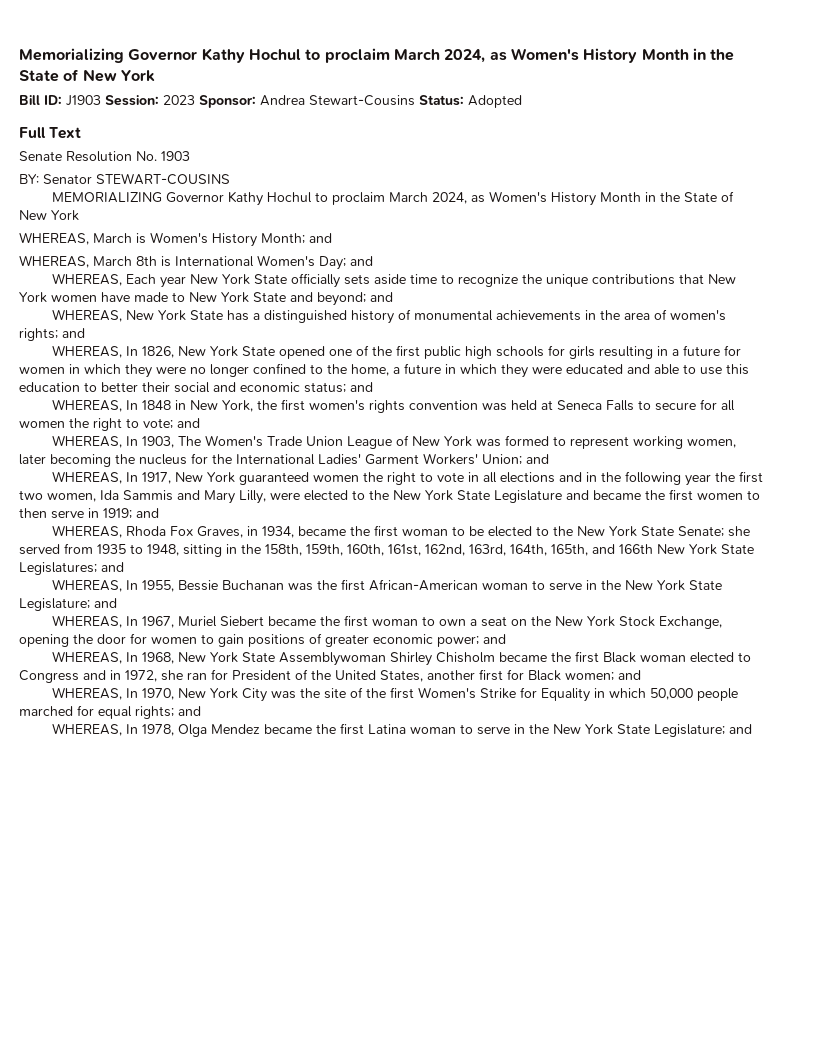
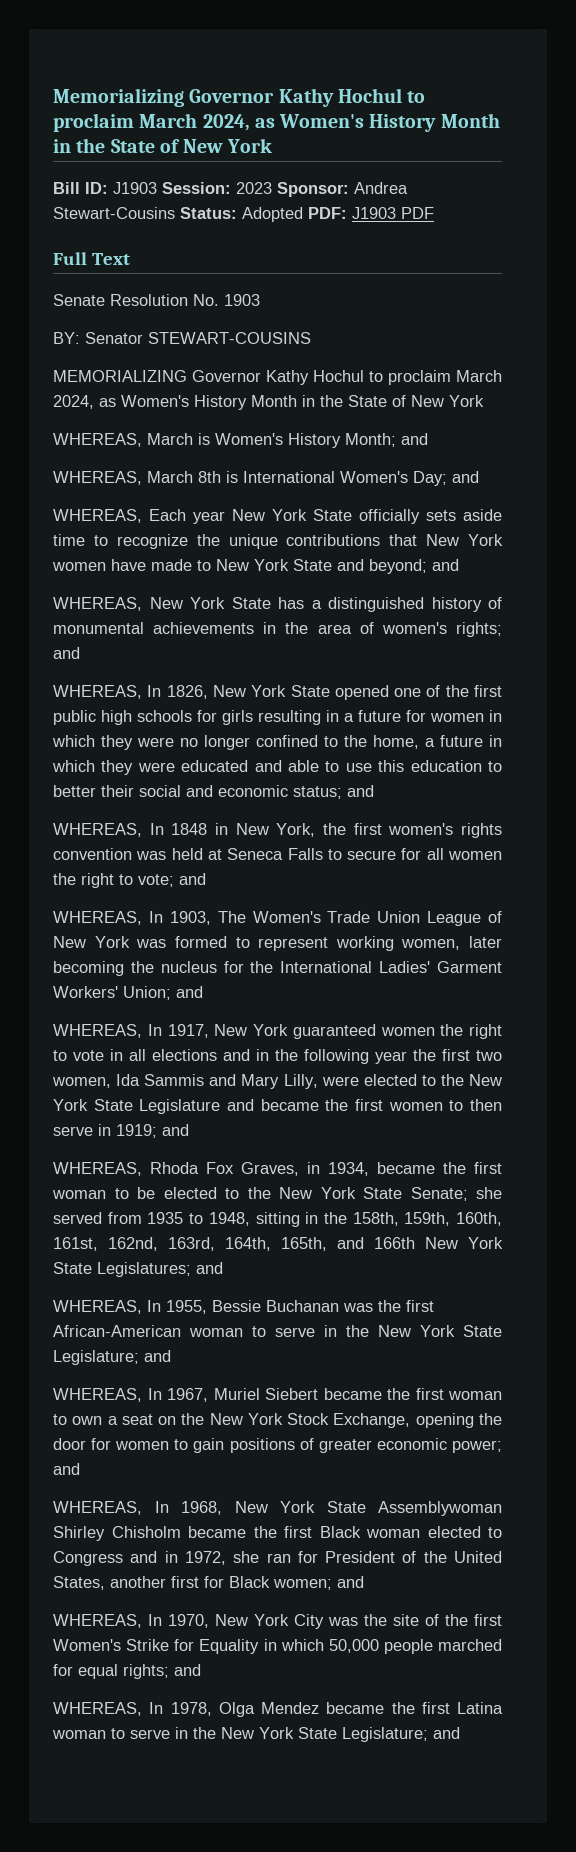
- Bill ID: J1903 Session: 2023 Sponsor: Andrea Stewart-Cousins Status: Adopted
+ Bill ID: J1903 Session: 2023 Sponsor: Andrea Stewart-Cousins Status: Adopted PDF: J1903 PDF

